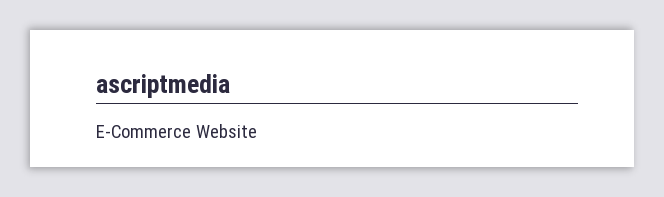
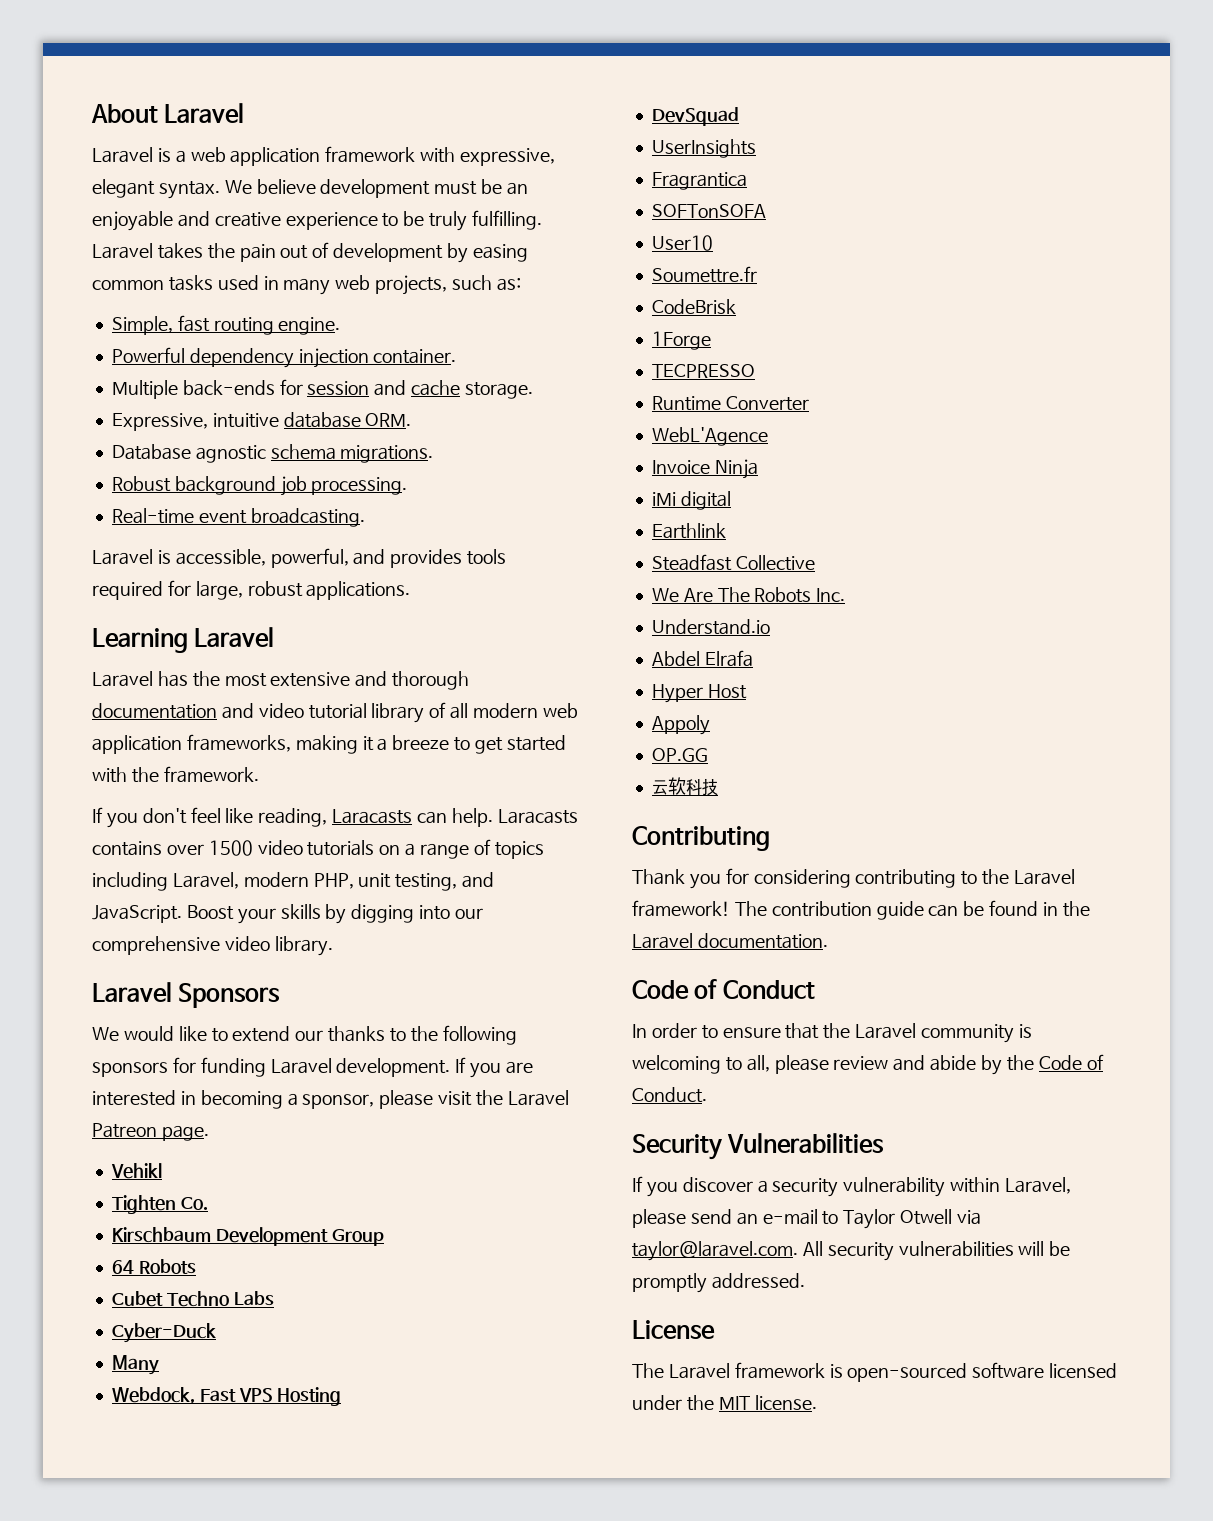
- ascriptmedia
- E-Commerce Website
+ About Laravel
+ Laravel is a web application framework with expressive, elegant syntax. We believe development must be an enjoyable and creative experience to be truly fulfilling. Laravel takes the pain out of development by easing common tasks used in many web projects, such as:
+ Simple, fast routing engine.
+ Powerful dependency injection container.
+ Multiple back-ends for session and cache storage.
+ Expressive, intuitive database ORM.
+ Database agnostic schema migrations.
+ Robust background job processing.
+ Real-time event broadcasting.
+ Laravel is accessible, powerful, and provides tools required for large, robust applications.
+ Learning Laravel
+ Laravel has the most extensive and thorough documentation and video tutorial library of all modern web application frameworks, making it a breeze to get started with the framework.
+ If you don't feel like reading, Laracasts can help. Laracasts contains over 1500 video tutorials on a range of topics including Laravel, modern PHP, unit testing, and JavaScript. Boost your skills by digging into our comprehensive video library.
+ Laravel Sponsors
+ We would like to extend our thanks to the following sponsors for funding Laravel development. If you are interested in becoming a sponsor, please visit the Laravel Patreon page.
+ Vehikl
+ Tighten Co.
+ Kirschbaum Development Group
+ 64 Robots
+ Cubet Techno Labs
+ Cyber-Duck
+ Many
+ Webdock, Fast VPS Hosting
+ DevSquad
+ UserInsights
+ Fragrantica
+ SOFTonSOFA
+ User10
+ Soumettre.fr
+ CodeBrisk
+ 1Forge
+ TECPRESSO
+ Runtime Converter
+ WebL'Agence
+ Invoice Ninja
+ iMi digital
+ Earthlink
+ Steadfast Collective
+ We Are The Robots Inc.
+ Understand.io
+ Abdel Elrafa
+ Hyper Host
+ Appoly
+ OP.GG
+ 云软科技
+ Contributing
+ Thank you for considering contributing to the Laravel framework! The contribution guide can be found in the Laravel documentation.
+ Code of Conduct
+ In order to ensure that the Laravel community is welcoming to all, please review and abide by the Code of Conduct.
+ Security Vulnerabilities
+ If you discover a security vulnerability within Laravel, please send an e-mail to Taylor Otwell via taylor@laravel.com. All security vulnerabilities will be promptly addressed.
+ License
+ The Laravel framework is open-sourced software licensed under the MIT license.

